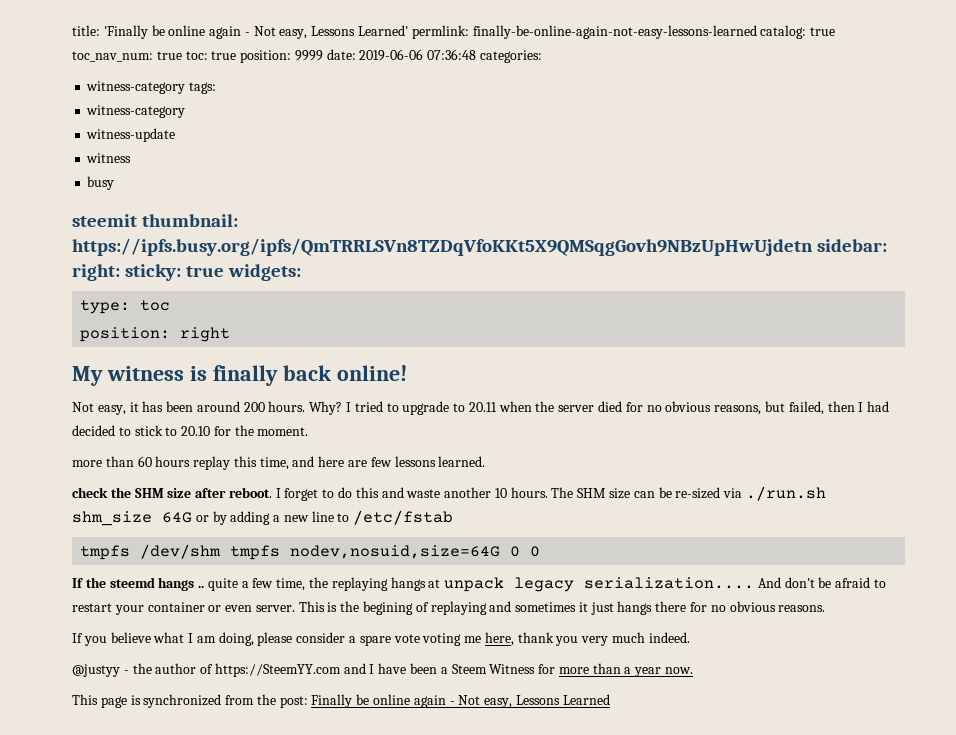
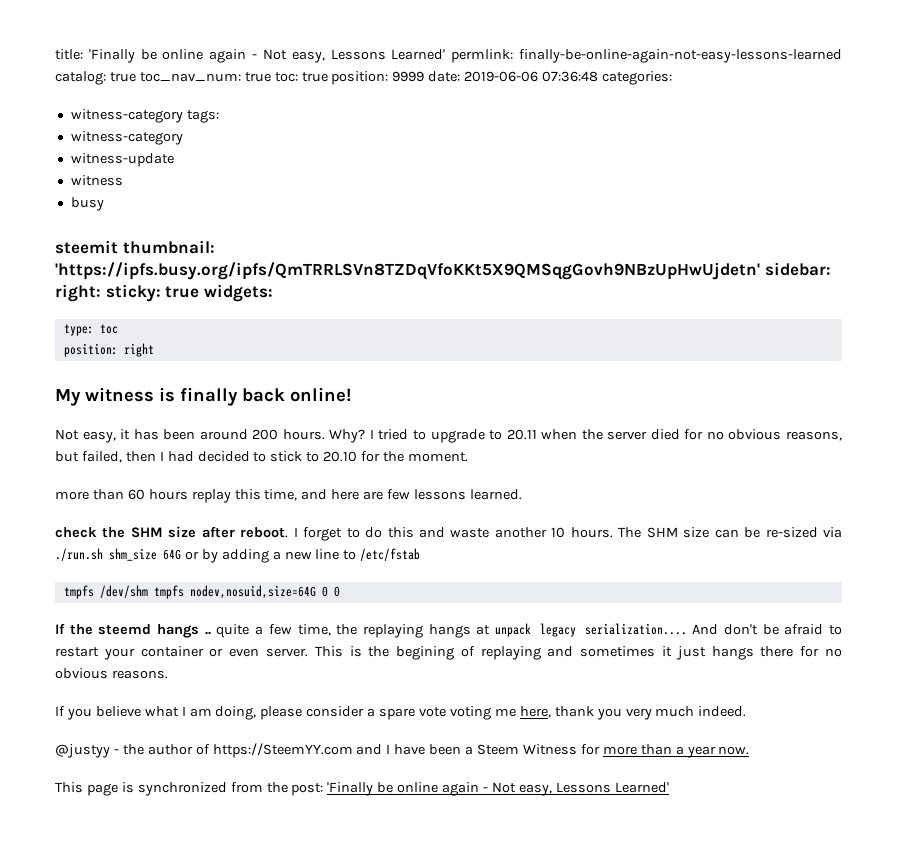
- steemit thumbnail: https://ipfs.busy.org/ipfs/QmTRRLSVn8TZDqVfoKKt5X9QMSqgGovh9NBzUpHwUjdetn sidebar: right: sticky: true widgets:
+ steemit thumbnail: 'https://ipfs.busy.org/ipfs/QmTRRLSVn8TZDqVfoKKt5X9QMSqgGovh9NBzUpHwUjdetn' sidebar: right: sticky: true widgets:
- This page is synchronized from the post: Finally be online again - Not easy, Lessons Learned
+ This page is synchronized from the post: 'Finally be online again - Not easy, Lessons Learned'

